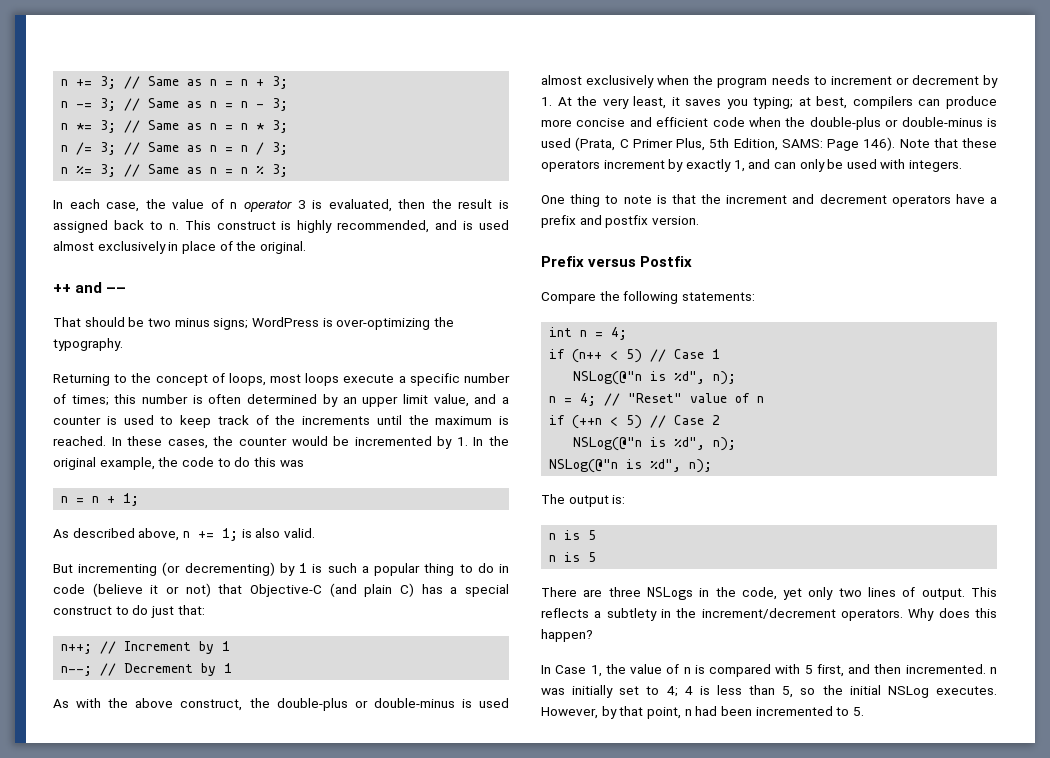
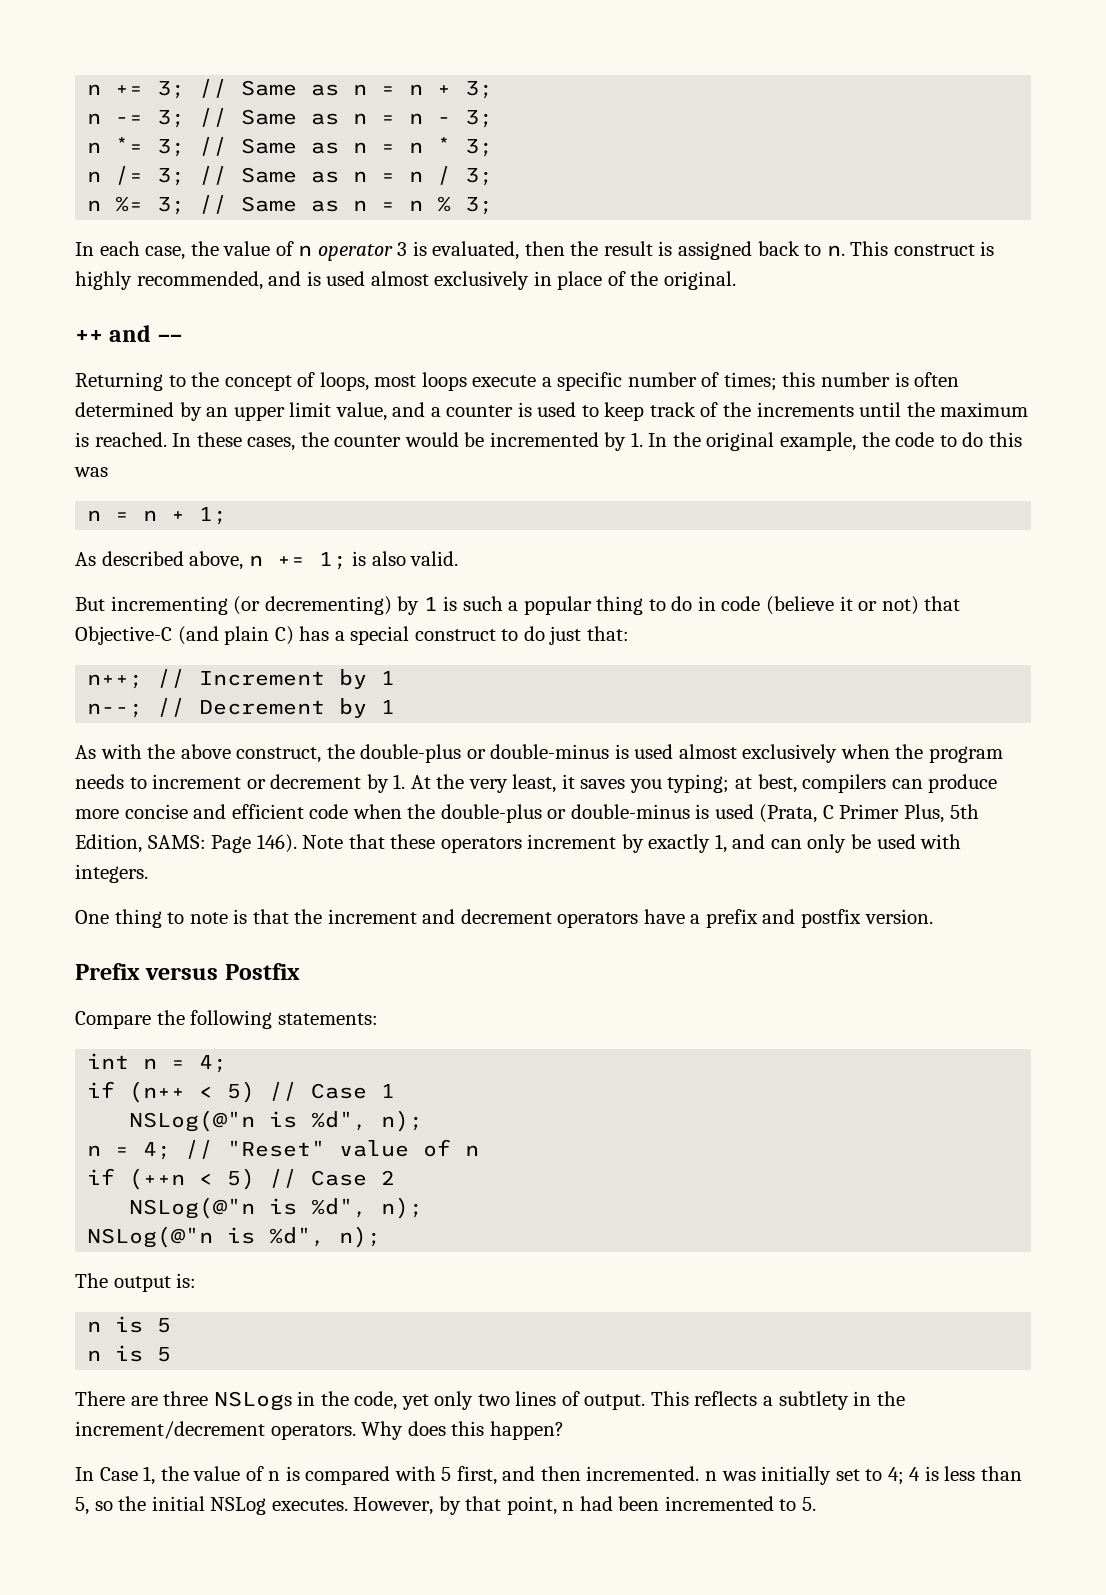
- That should be two minus signs; WordPress is over-optimizing the typography.

